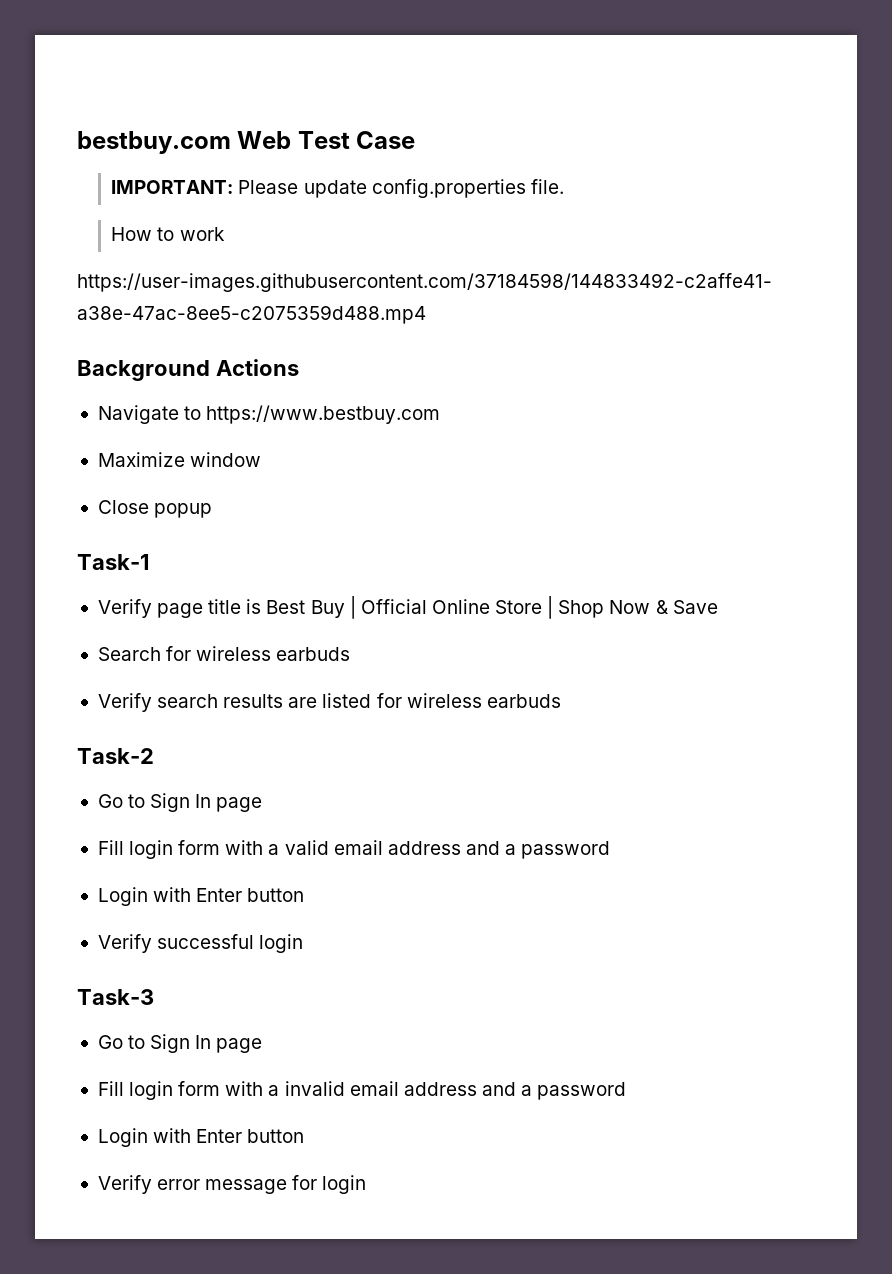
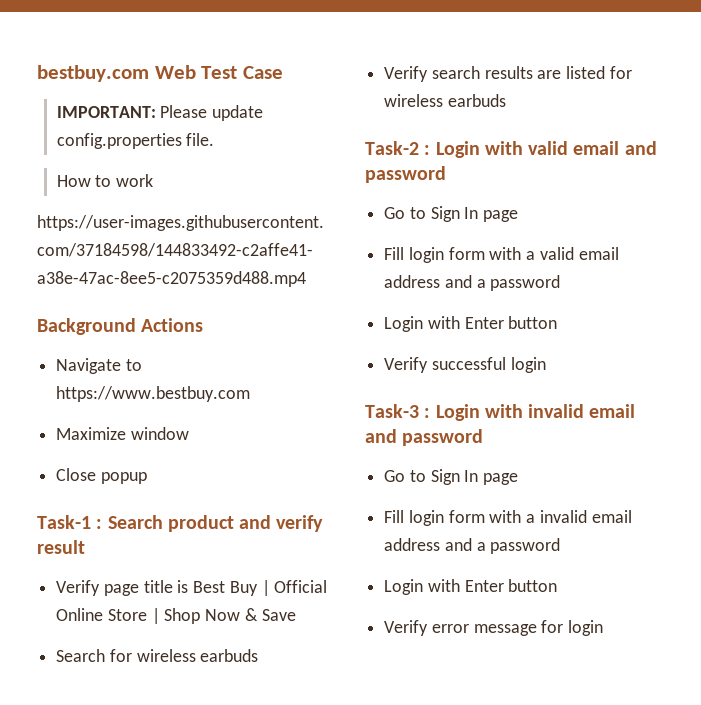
- Task-1
+ Task-1 : Search product and verify result
- Task-2
+ Task-2 : Login with valid email and password
- Task-3
+ Task-3 : Login with invalid email and password

